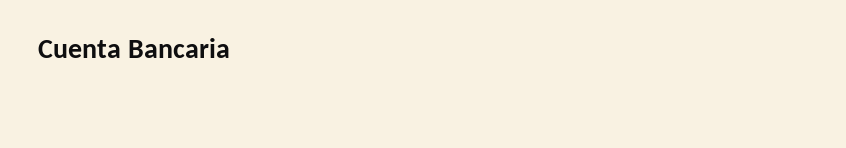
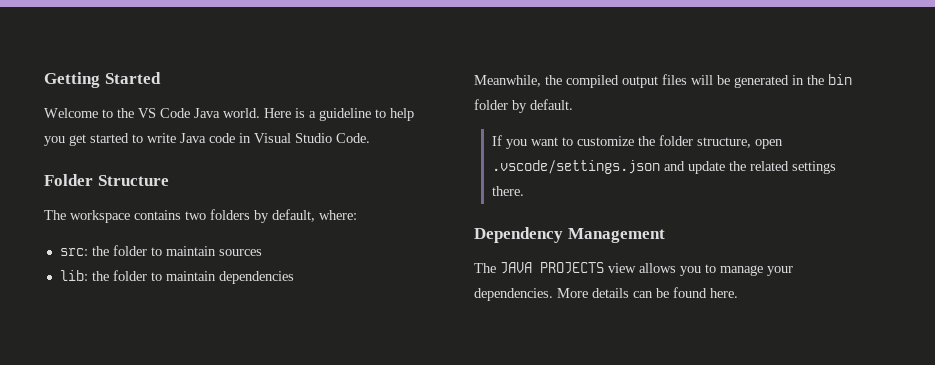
- Cuenta Bancaria
+ Getting Started
+ Welcome to the VS Code Java world. Here is a guideline to help you get started to write Java code in Visual Studio Code.
+ Folder Structure
+ The workspace contains two folders by default, where:
+ src: the folder to maintain sources
+ lib: the folder to maintain dependencies
+ Meanwhile, the compiled output files will be generated in the bin folder by default.
+ If you want to customize the folder structure, open .vscode/settings.json and update the related settings there.
+ Dependency Management
+ The JAVA PROJECTS view allows you to manage your dependencies. More details can be found here.

